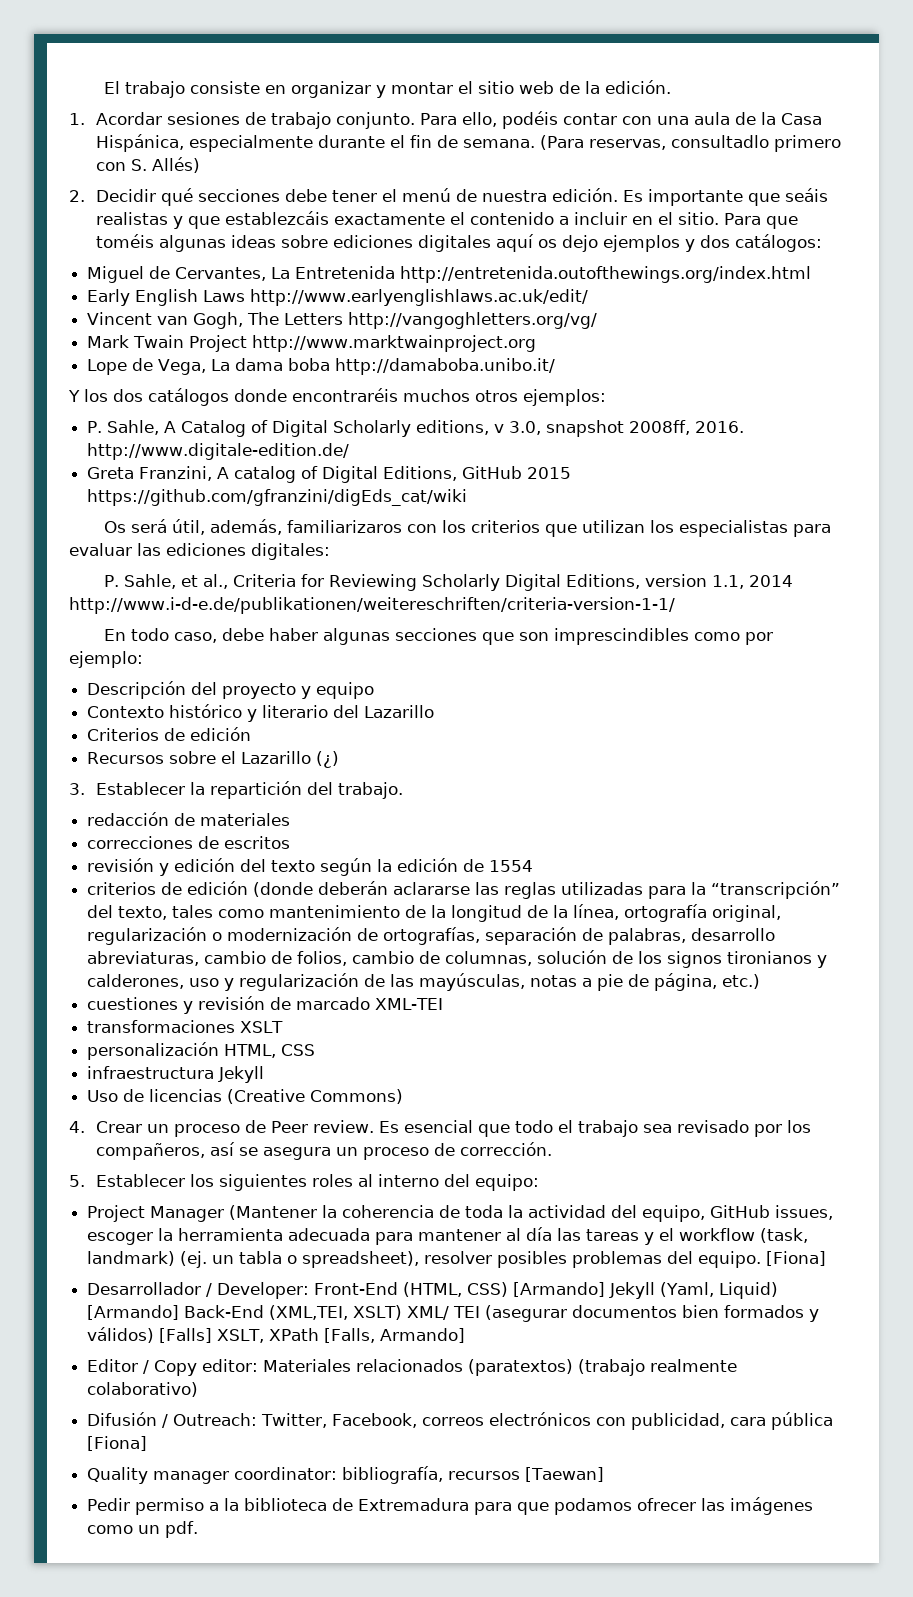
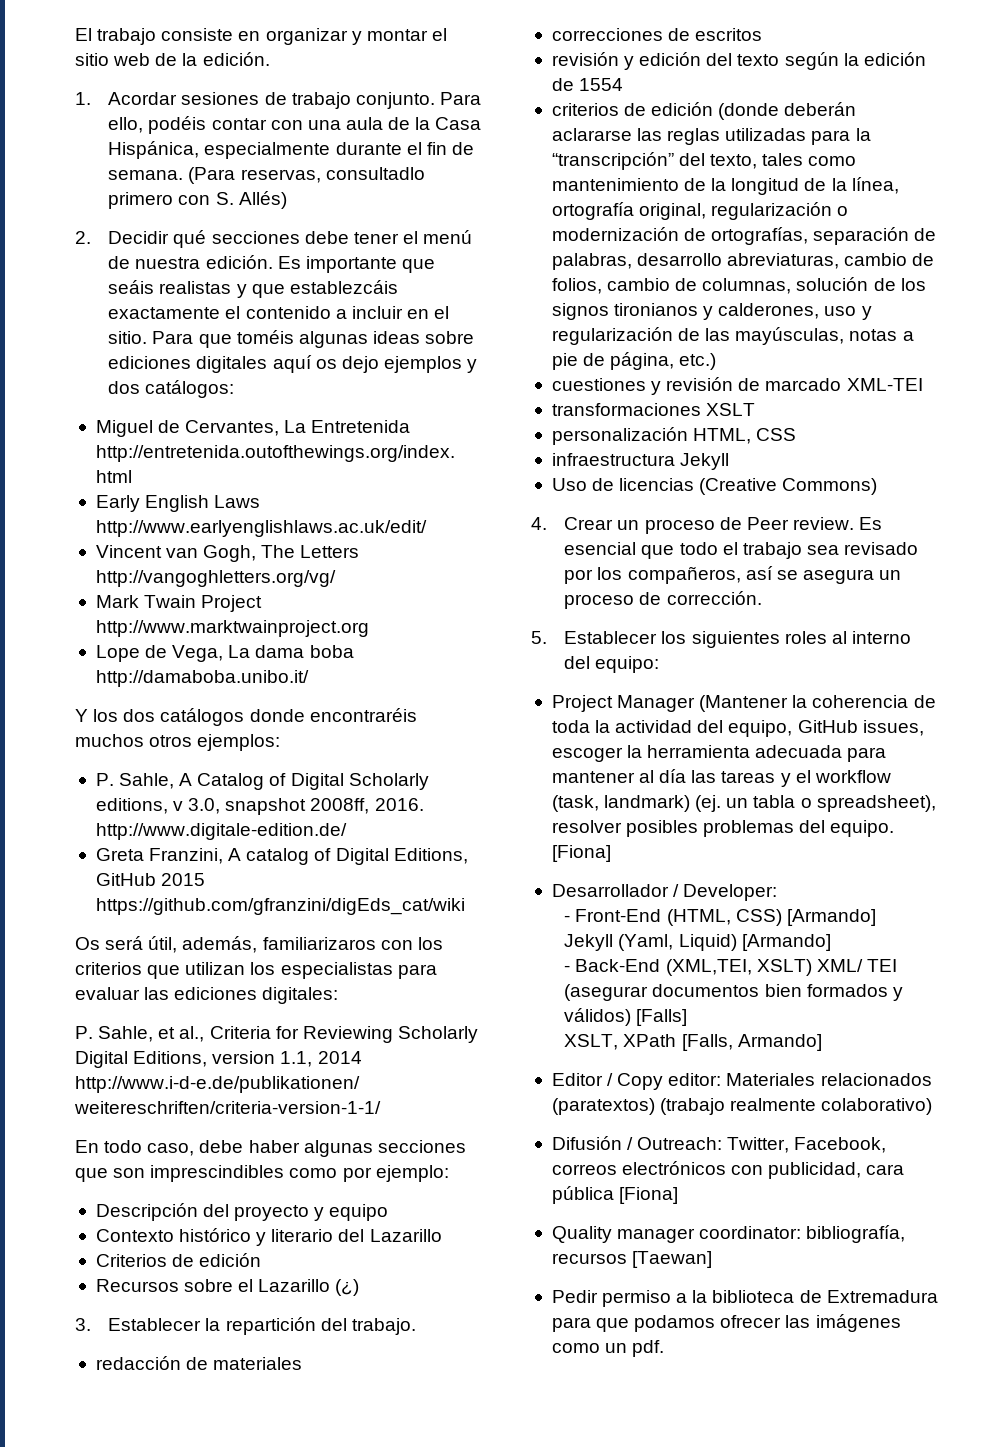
- Desarrollador / Developer: Front-End (HTML, CSS) [Armando] Jekyll (Yaml, Liquid) [Armando] Back-End (XML,TEI, XSLT) XML/ TEI (asegurar documentos bien formados y válidos) [Falls] XSLT, XPath [Falls, Armando]
+ Desarrollador / Developer:
+ - Front-End (HTML, CSS) [Armando]
+ Jekyll (Yaml, Liquid) [Armando]
+ - Back-End (XML,TEI, XSLT) XML/ TEI (asegurar documentos bien formados y válidos) [Falls]
+ XSLT, XPath [Falls, Armando]

